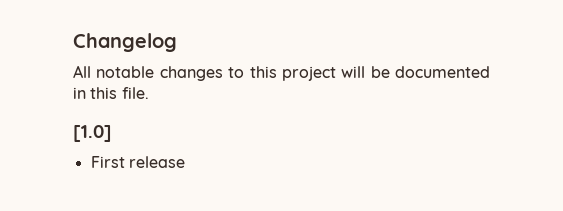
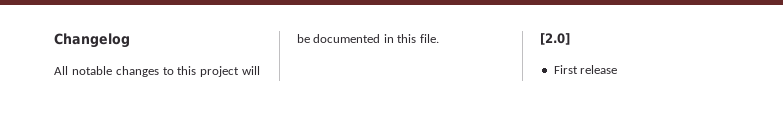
- [1.0]
+ [2.0]

